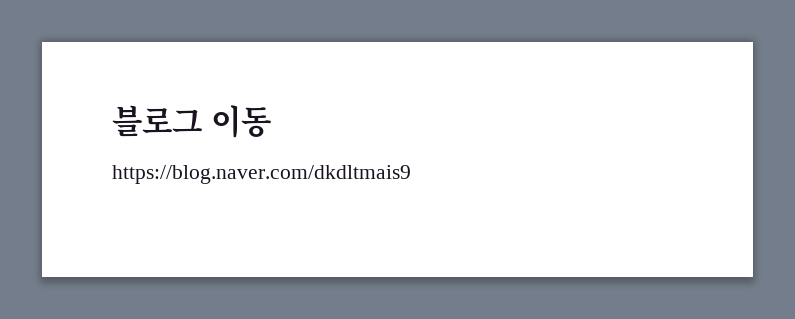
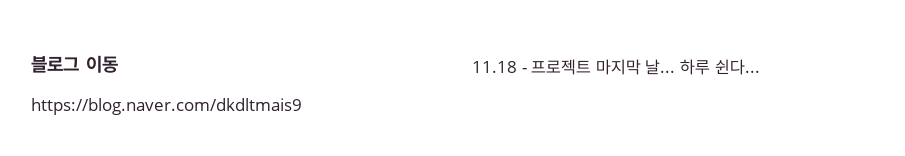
+ 11.18 - 프로젝트 마지막 날... 하루 쉰다...

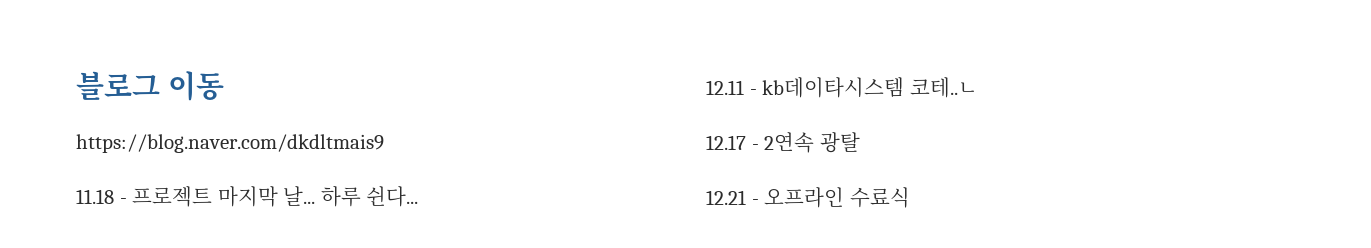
+ 12.11 - kb데이타시스템 코테..ㄴ
+ 12.17 - 2연속 광탈
+ 12.21 - 오프라인 수료식

